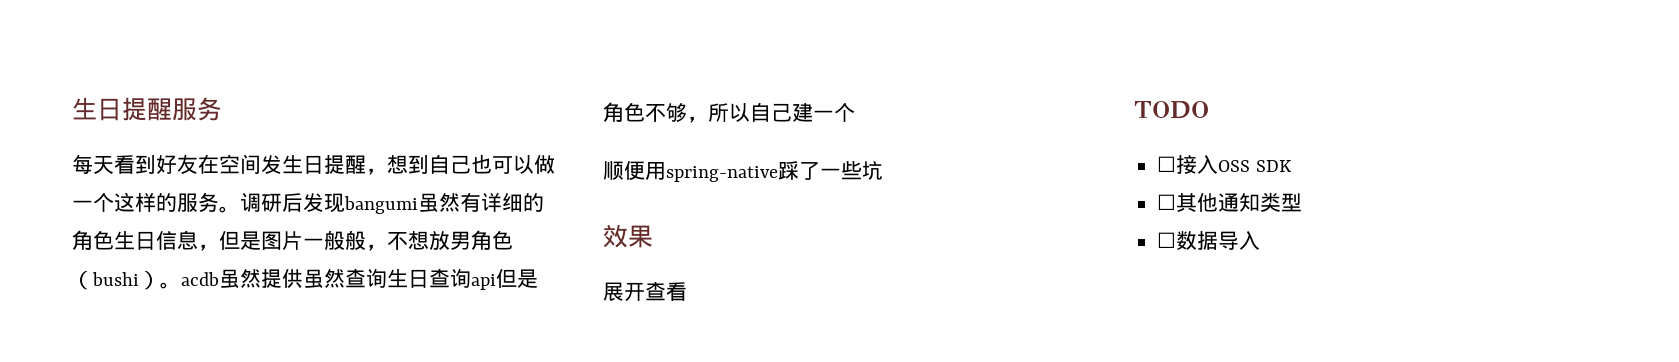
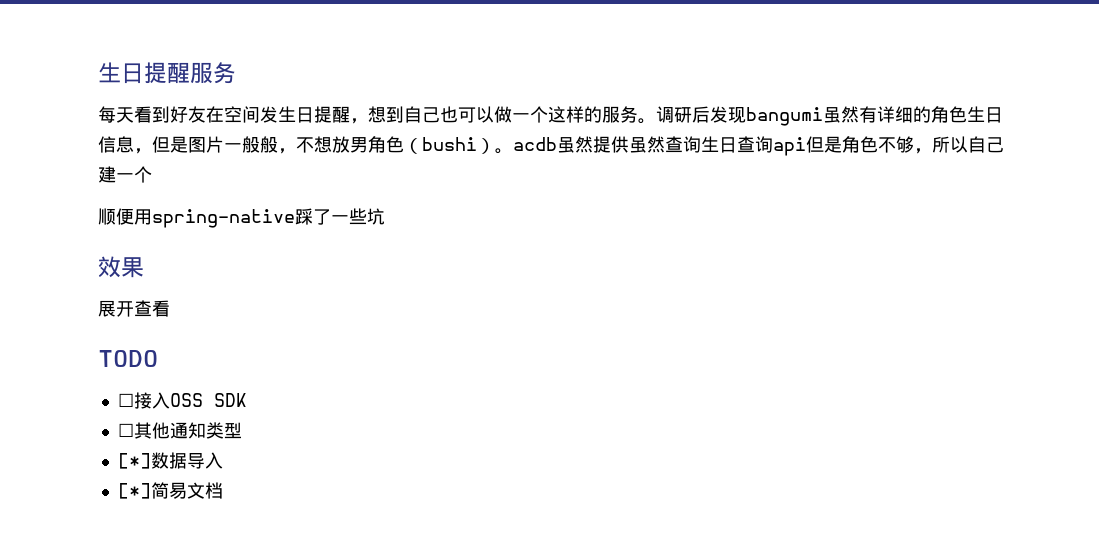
- ☐数据导入
+ [*]数据导入
+ [*]简易文档

